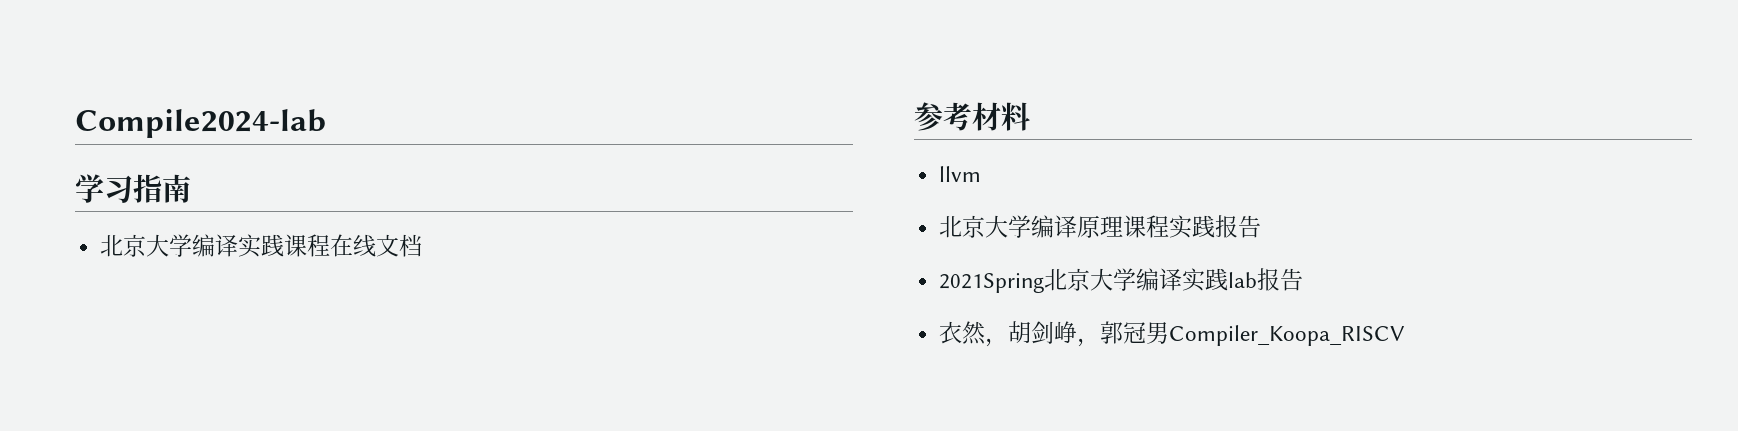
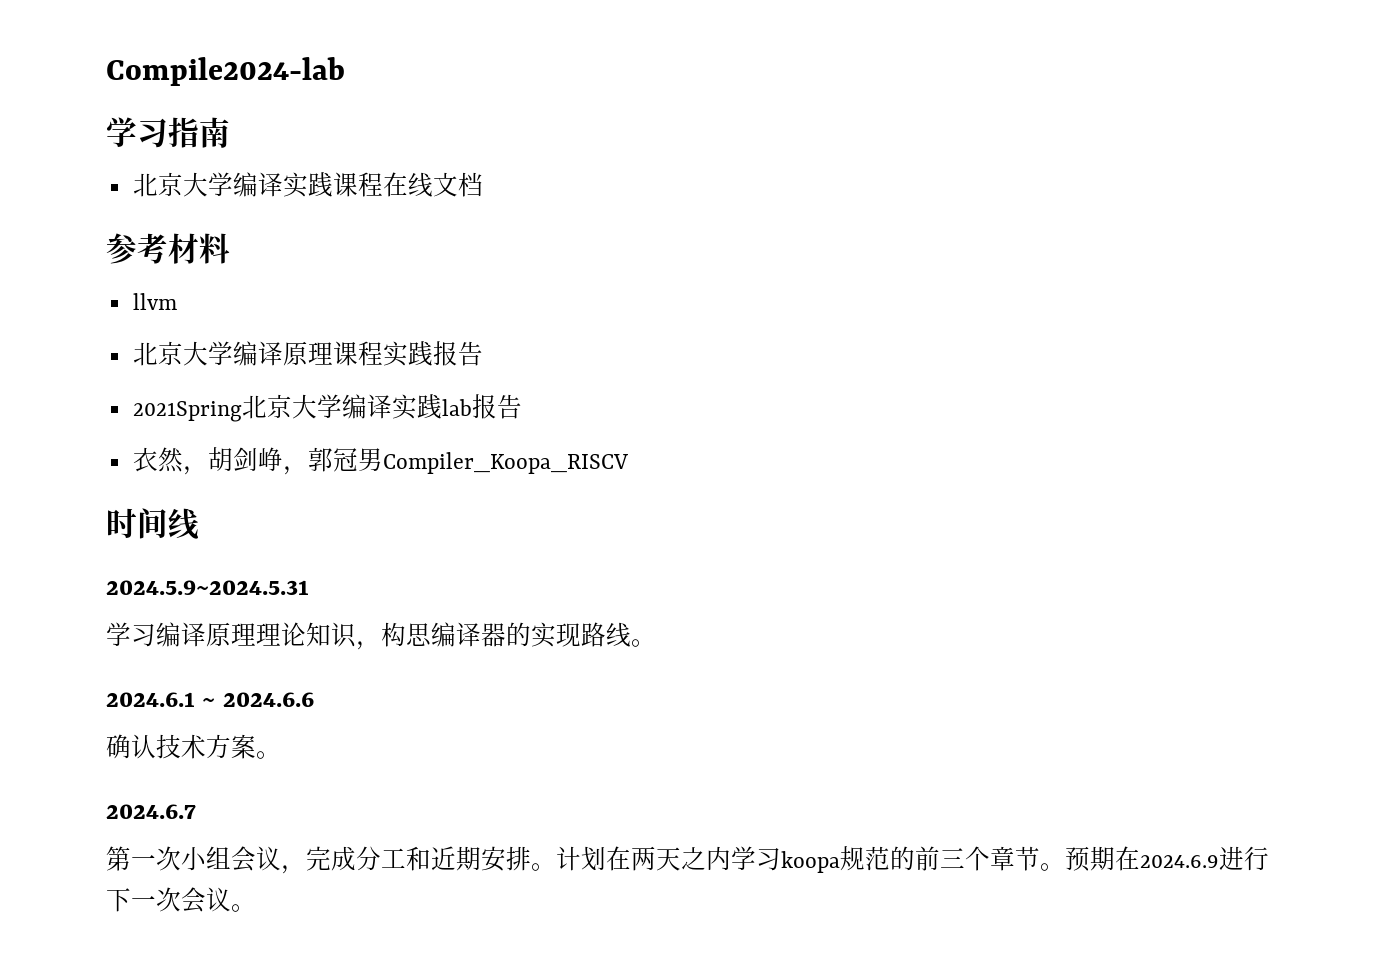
+ 时间线
+ 2024.5.9~2024.5.31
+ 学习编译原理理论知识，构思编译器的实现路线。
+ 2024.6.1 ~ 2024.6.6
+ 确认技术方案。
+ 2024.6.7
+ 第一次小组会议，完成分工和近期安排。计划在两天之内学习koopa规范的前三个章节。预期在2024.6.9进行下一次会议。

